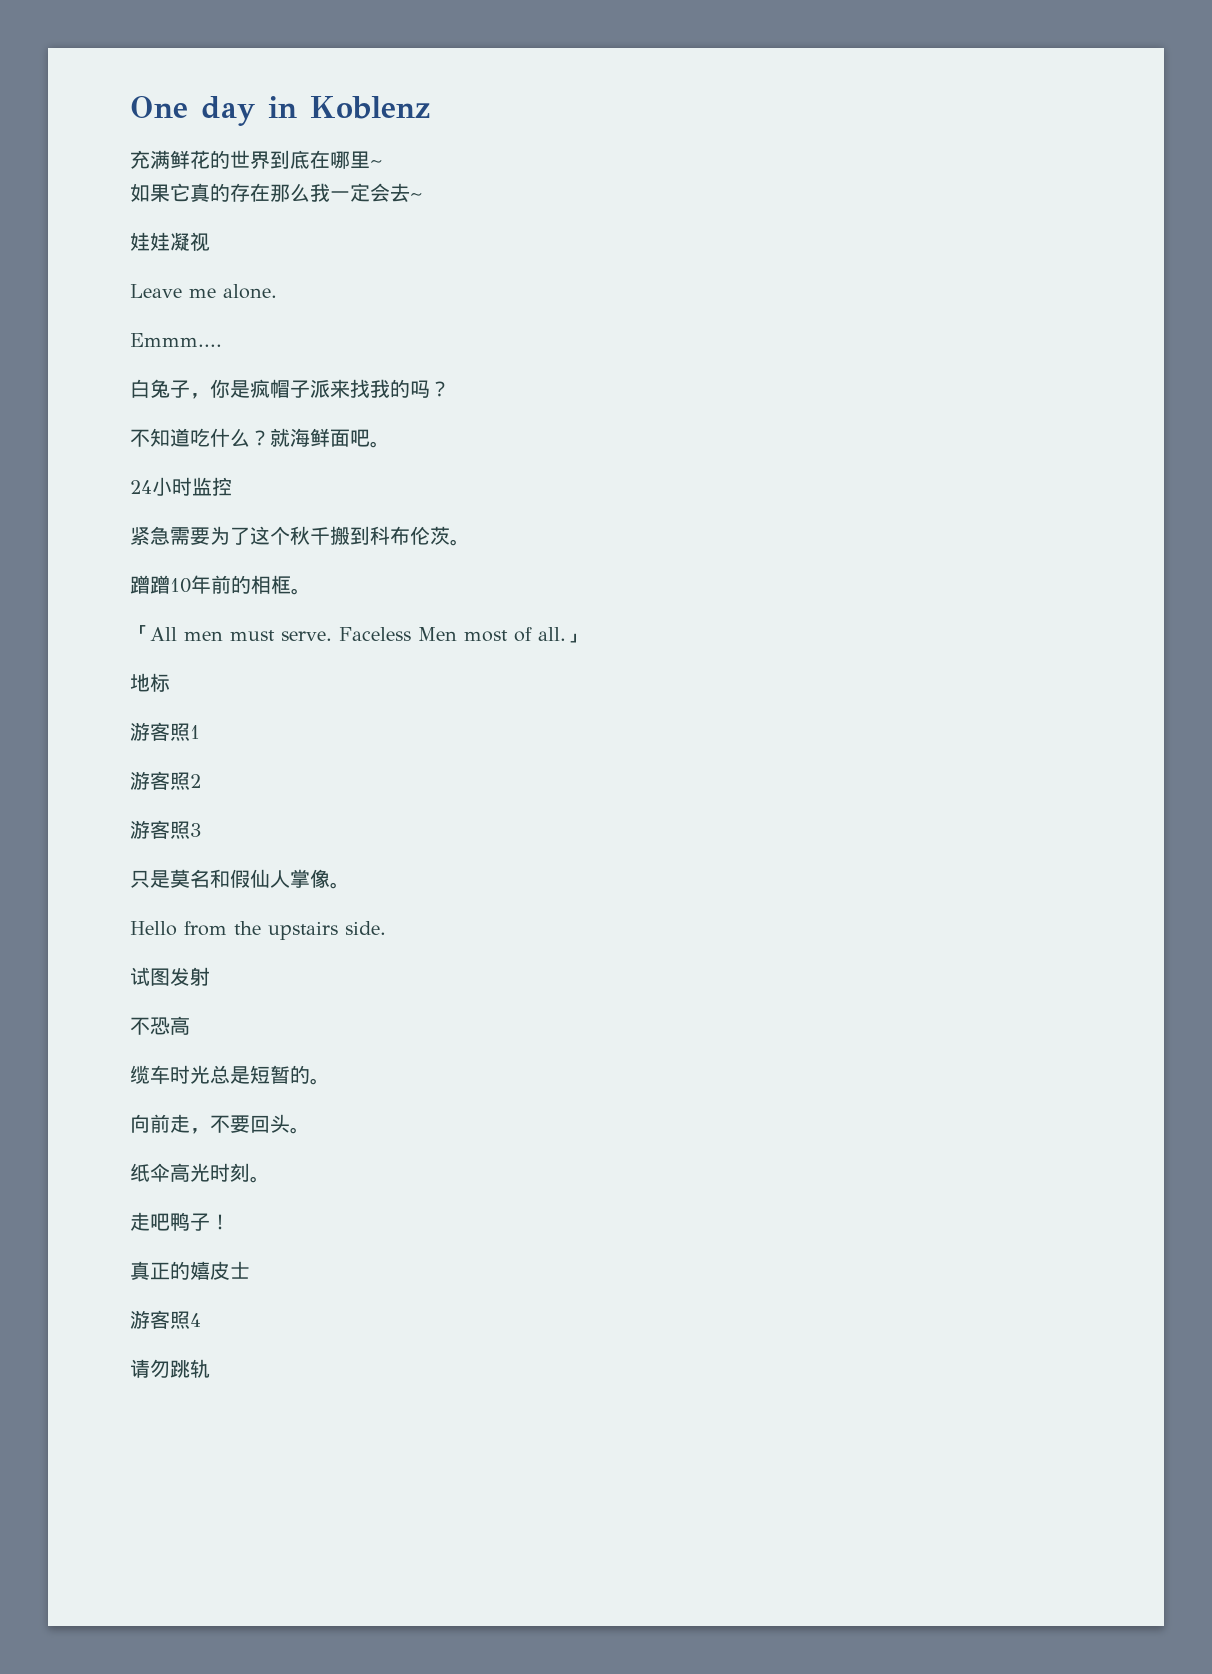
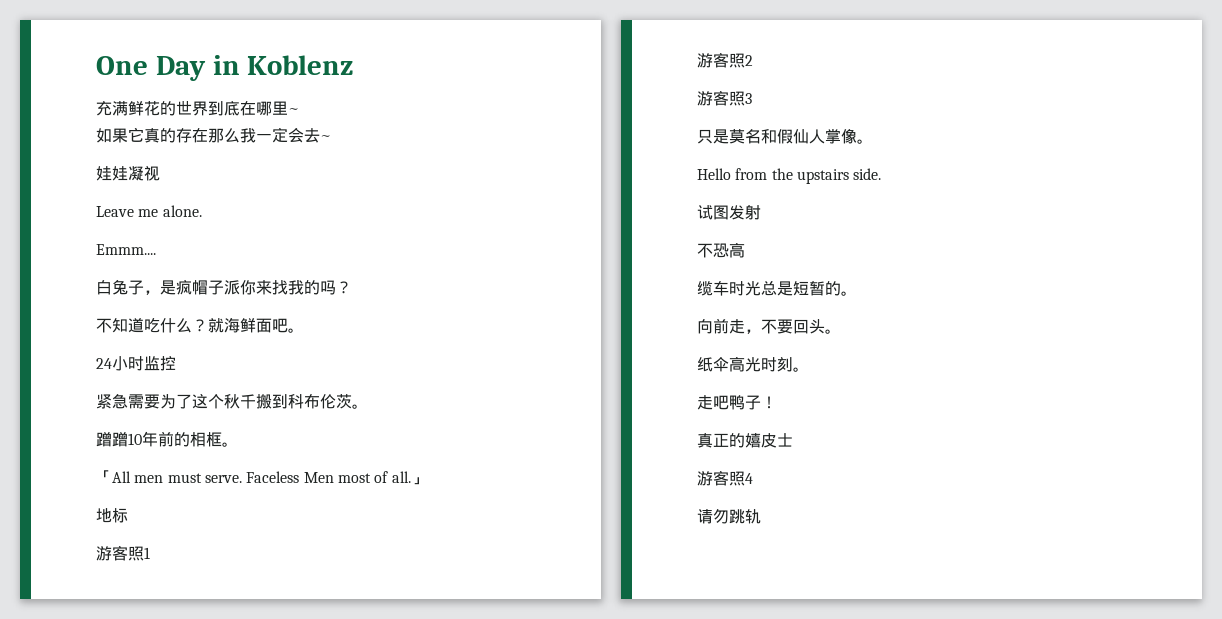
- One day in Koblenz
+ One Day in Koblenz
- 白兔子，你是疯帽子派来找我的吗？
+ 白兔子，是疯帽子派你来找我的吗？

